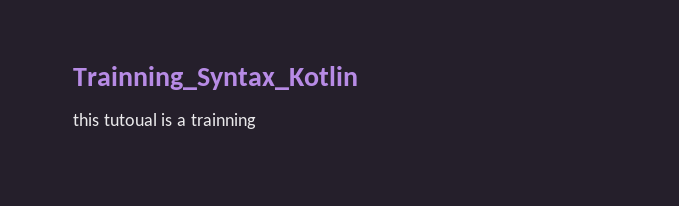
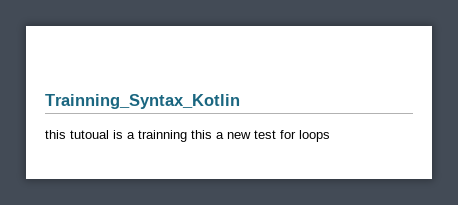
- this tutoual is a trainning
+ this tutoual is a trainning this a new test for loops

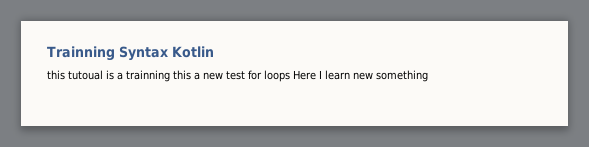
- Trainning_Syntax_Kotlin
+ Trainning Syntax Kotlin
- this tutoual is a trainning this a new test for loops
+ this tutoual is a trainning this a new test for loops Here I learn new something

